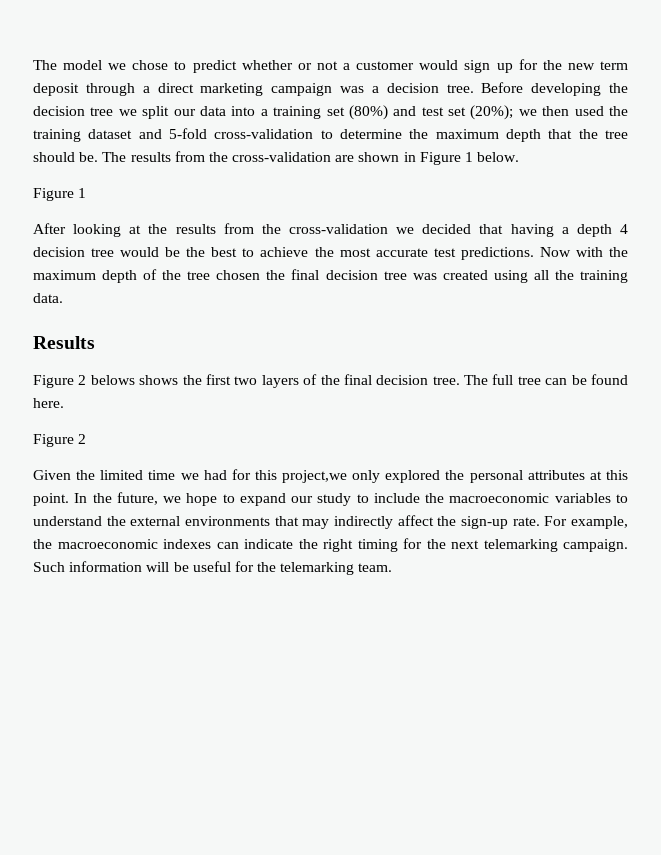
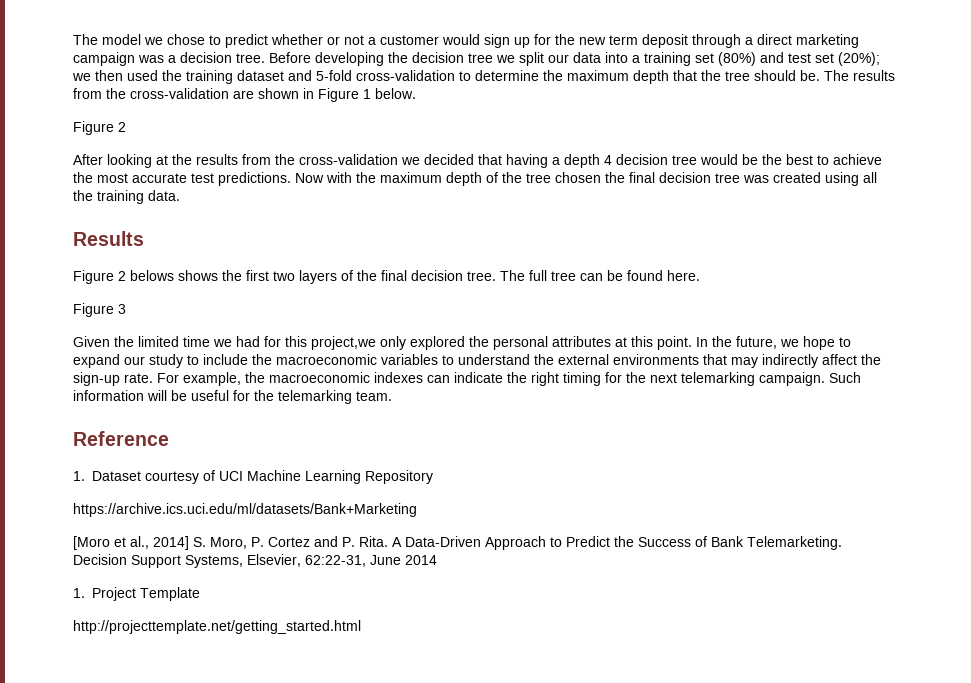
  The results from the cross-validation are shown in Figure 1 below.
- Figure 1
+ Figure 2
  The full tree can be found here.
- Figure 2
+ Figure 3
+ Reference
+ 1. Dataset courtesy of UCI Machine Learning Repository
+ https://archive.ics.uci.edu/ml/datasets/Bank+Marketing
+ [Moro et al., 2014] S. Moro, P. Cortez and P. Rita. A Data-Driven Approach to Predict the Success of Bank Telemarketing. Decision Support Systems, Elsevier, 62:22-31, June 2014
+ 1. Project Template
+ http://projecttemplate.net/getting_started.html

